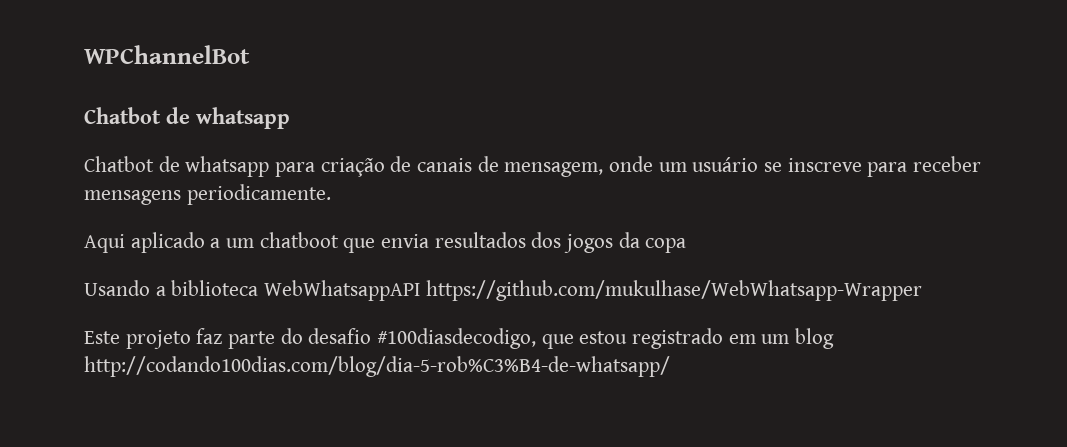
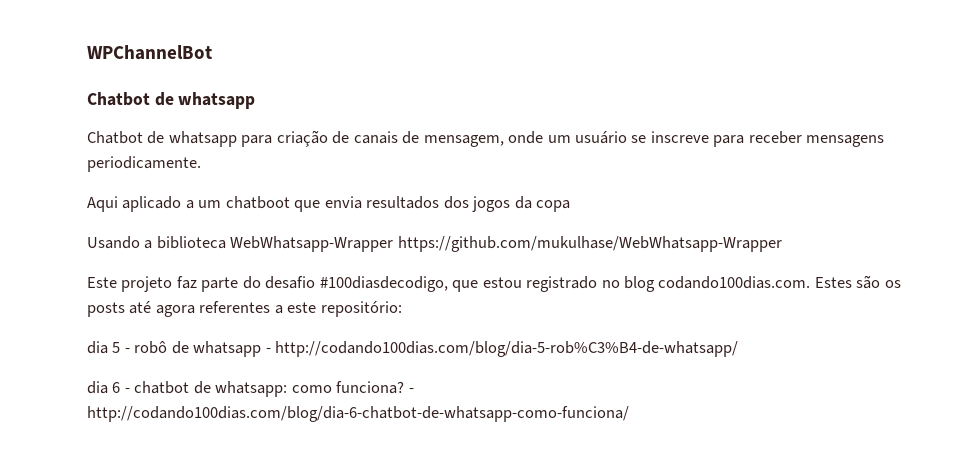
- Usando a biblioteca WebWhatsappAPI https://github.com/mukulhase/WebWhatsapp-Wrapper
+ Usando a biblioteca WebWhatsapp-Wrapper https://github.com/mukulhase/WebWhatsapp-Wrapper
- Este projeto faz parte do desafio #100diasdecodigo, que estou registrado em um blog http://codando100dias.com/blog/dia-5-rob%C3%B4-de-whatsapp/
+ Este projeto faz parte do desafio #100diasdecodigo, que estou registrado no blog codando100dias.com. Estes são os posts até agora referentes a este repositório:
+ dia 5 - robô de whatsapp - http://codando100dias.com/blog/dia-5-rob%C3%B4-de-whatsapp/
+ dia 6 - chatbot de whatsapp: como funciona? - http://codando100dias.com/blog/dia-6-chatbot-de-whatsapp-como-funciona/

